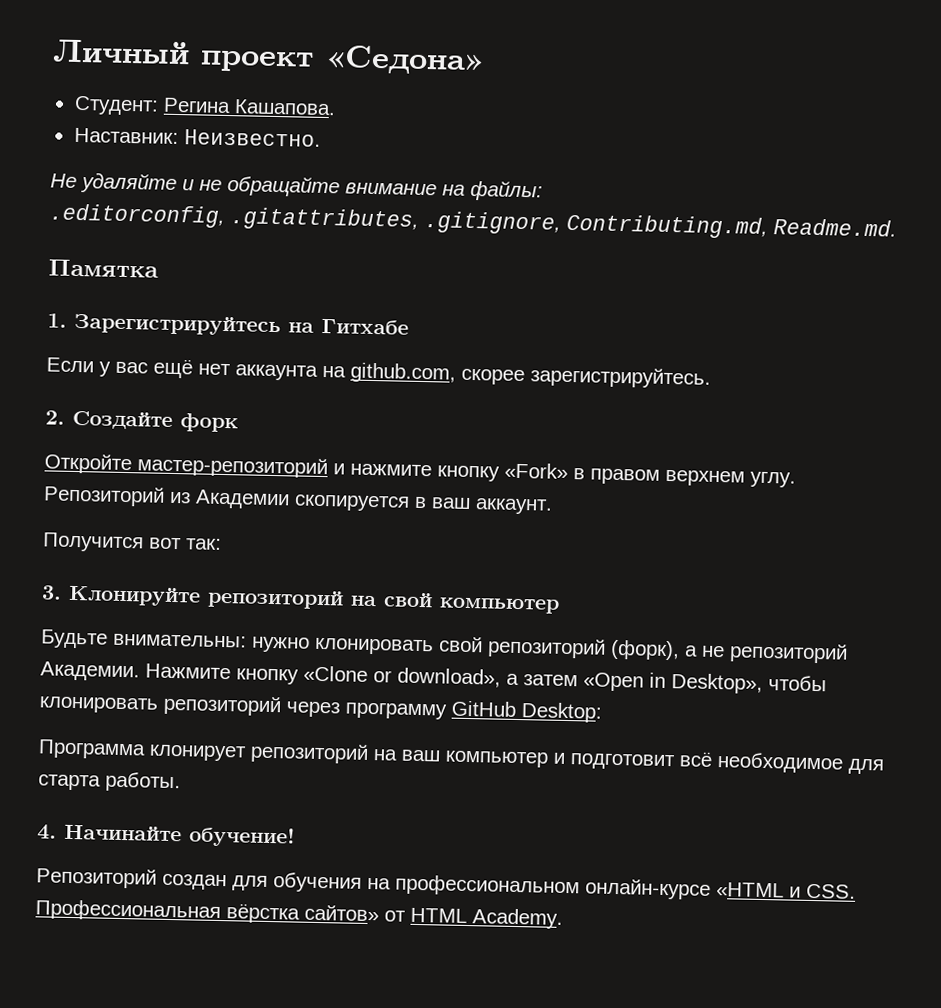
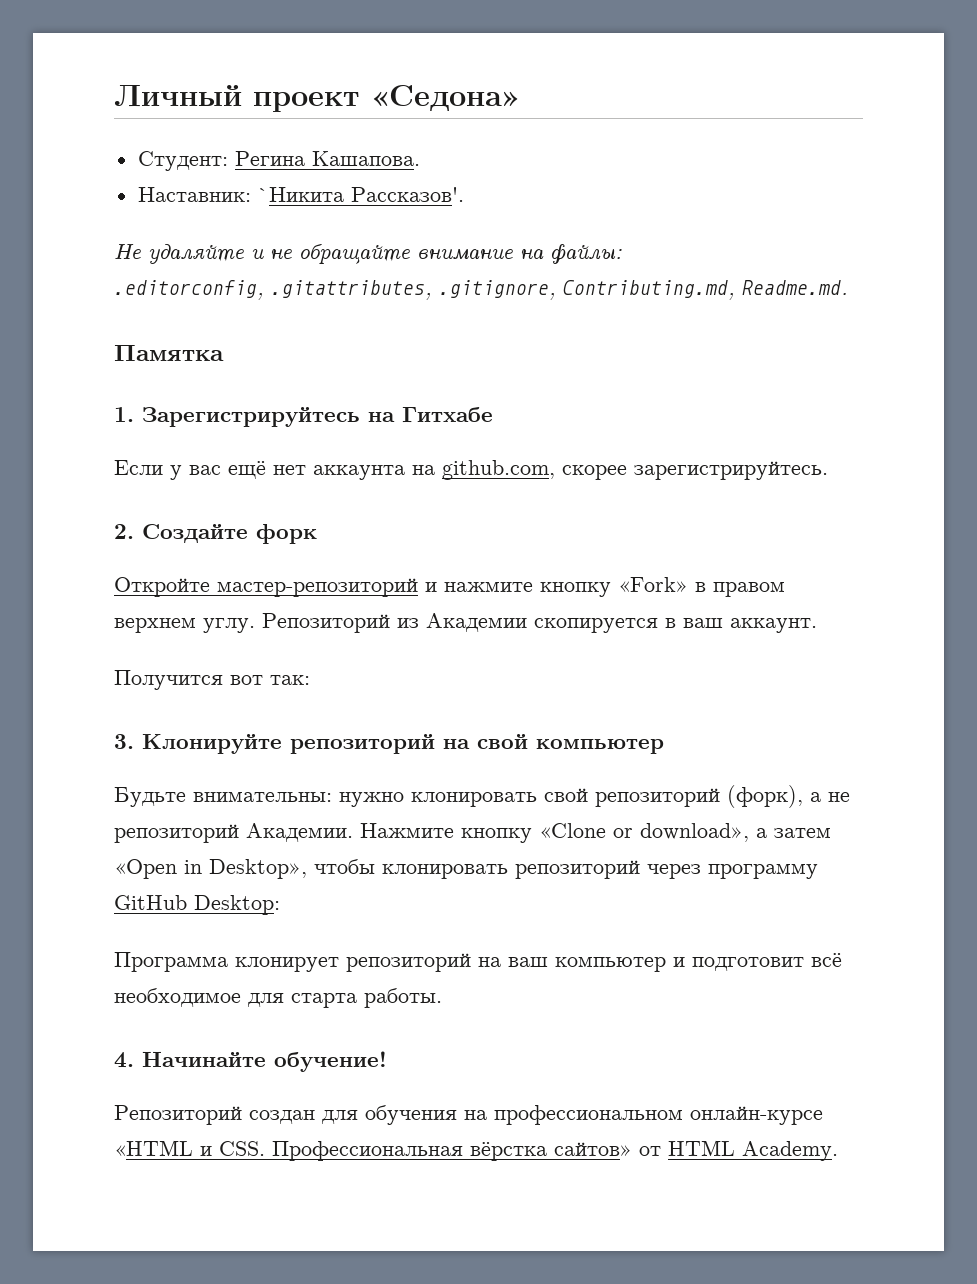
- Наставник: Неизвестно.
+ Наставник: `Никита Рассказов'.

